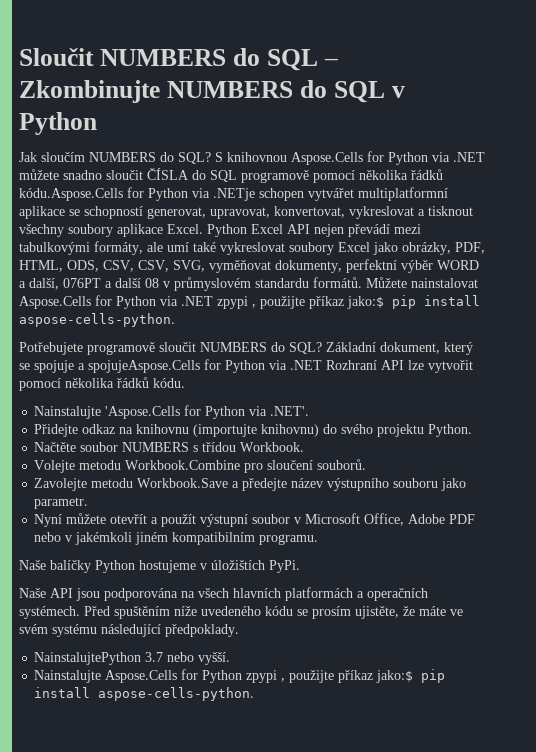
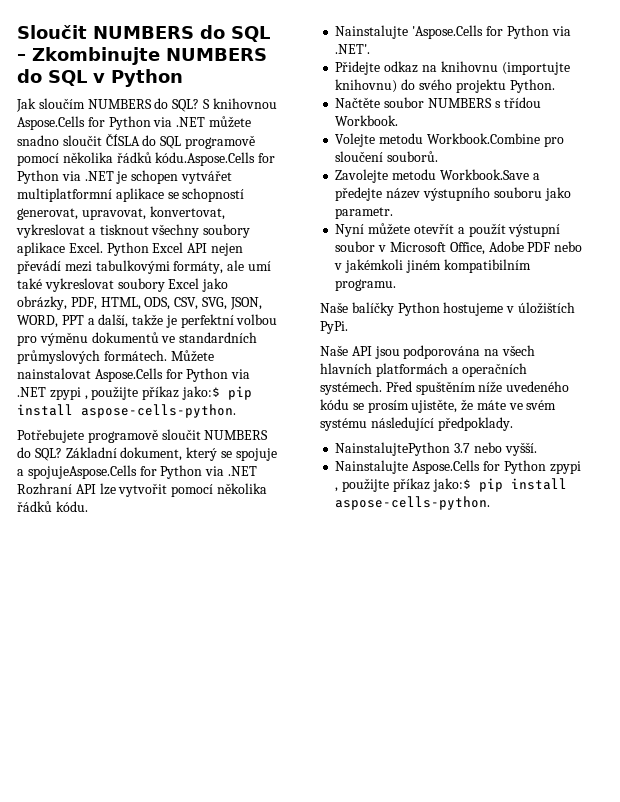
- S knihovnou Aspose.Cells for Python via .NET můžete snadno sloučit ČÍSLA do SQL programově pomocí několika řádků kódu.Aspose.Cells for Python via .NETje schopen vytvářet multiplatformní aplikace se schopností generovat, upravovat, konvertovat, vykreslovat a tisknout všechny soubory aplikace Excel.
+ S knihovnou Aspose.Cells for Python via .NET můžete snadno sloučit ČÍSLA do SQL programově pomocí několika řádků kódu.Aspose.Cells for Python via .NET je schopen vytvářet multiplatformní aplikace se schopností generovat, upravovat, konvertovat, vykreslovat a tisknout všechny soubory aplikace Excel.
- Python Excel API nejen převádí mezi tabulkovými formáty, ale umí také vykreslovat soubory Excel jako obrázky, PDF, HTML, ODS, CSV, CSV, SVG, vyměňovat dokumenty, perfektní výběr WORD a další, 076PT a další 08 v průmyslovém standardu formátů.
+ Python Excel API nejen převádí mezi tabulkovými formáty, ale umí také vykreslovat soubory Excel jako obrázky, PDF, HTML, ODS, CSV, SVG, JSON, WORD, PPT a další, takže je perfektní volbou pro výměnu dokumentů ve standardních průmyslových formátech.

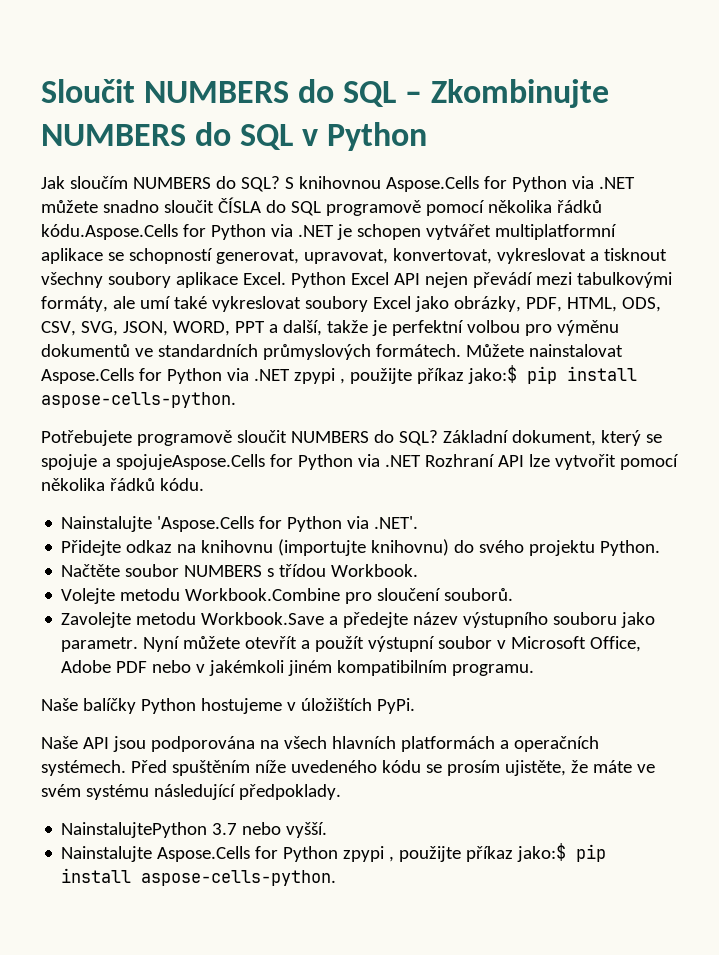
- Zavolejte metodu Workbook.Save a předejte název výstupního souboru jako parametr.
- Nyní můžete otevřít a použít výstupní soubor v Microsoft Office, Adobe PDF nebo v jakémkoli jiném kompatibilním programu.
+ Zavolejte metodu Workbook.Save a předejte název výstupního souboru jako parametr. Nyní můžete otevřít a použít výstupní soubor v Microsoft Office, Adobe PDF nebo v jakémkoli jiném kompatibilním programu.

